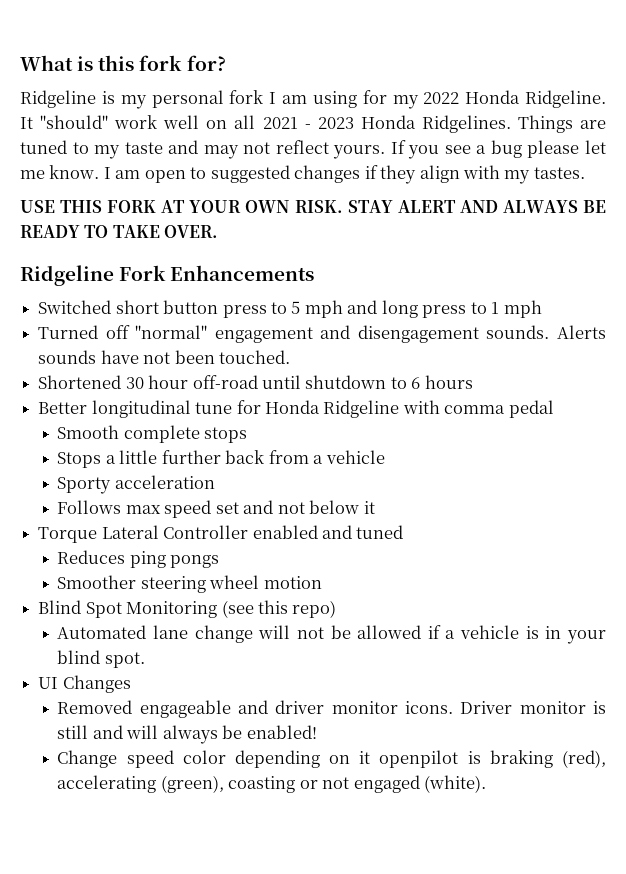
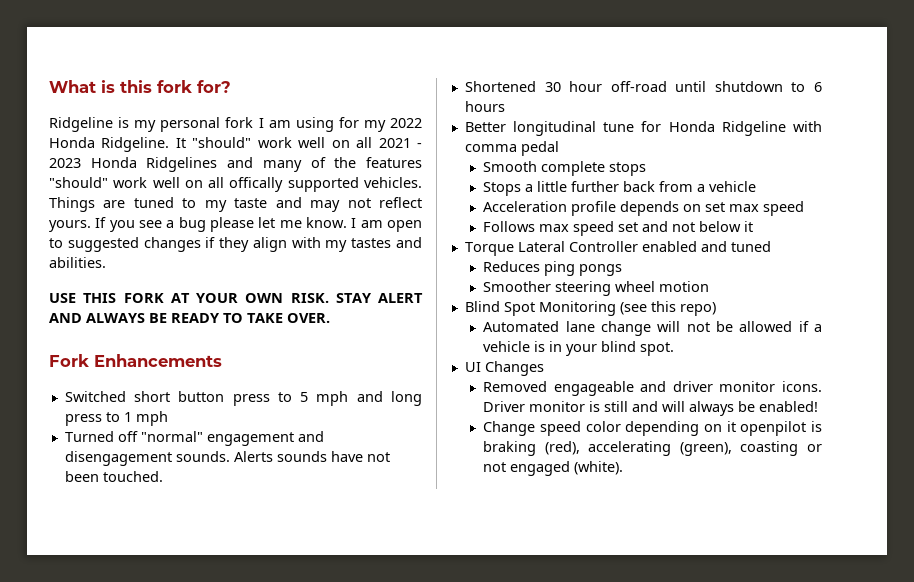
- It "should" work well on all 2021 - 2023 Honda Ridgelines.
+ It "should" work well on all 2021 - 2023 Honda Ridgelines and many of the features "should" work well on all offically supported vehicles.
- I am open to suggested changes if they align with my tastes.
+ I am open to suggested changes if they align with my tastes and abilities.
- Ridgeline Fork Enhancements
+ Fork Enhancements
- Sporty acceleration
+ Acceleration profile depends on set max speed

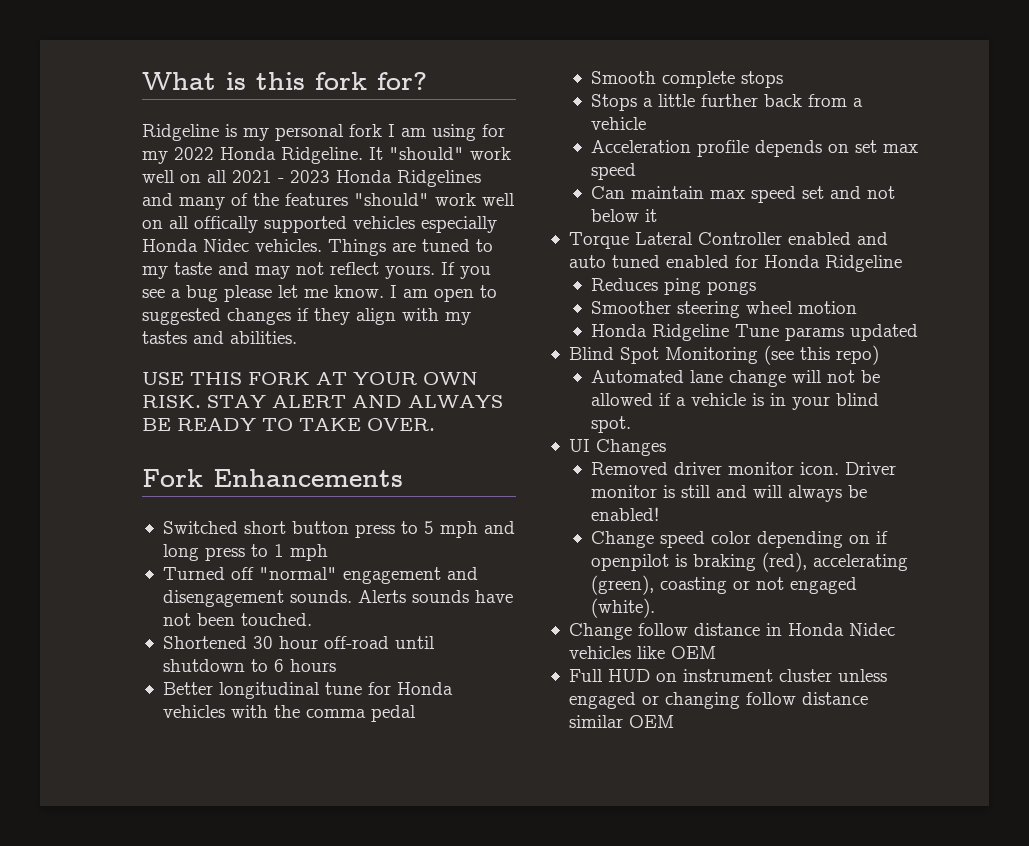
- It "should" work well on all 2021 - 2023 Honda Ridgelines and many of the features "should" work well on all offically supported vehicles.
+ It "should" work well on all 2021 - 2023 Honda Ridgelines and many of the features "should" work well on all offically supported vehicles especially Honda Nidec vehicles.
- Better longitudinal tune for Honda Ridgeline with comma pedal
+ Better longitudinal tune for Honda vehicles with the comma pedal
- Follows max speed set and not below it
+ Can maintain max speed set and not below it
- Torque Lateral Controller enabled and tuned
+ Torque Lateral Controller enabled and auto tuned enabled for Honda Ridgeline
+ Honda Ridgeline Tune params updated
- Removed engageable and driver monitor icons.
+ Removed driver monitor icon.
- Change speed color depending on it openpilot is braking (red), accelerating (green), coasting or not engaged (white).
+ Change speed color depending on if openpilot is braking (red), accelerating (green), coasting or not engaged (white).
+ Change follow distance in Honda Nidec vehicles like OEM
+ Full HUD on instrument cluster unless engaged or changing follow distance similar OEM

